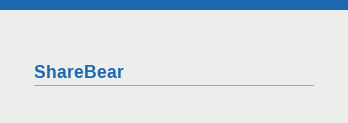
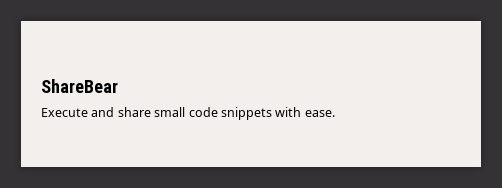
+ Execute and share small code snippets with ease.

